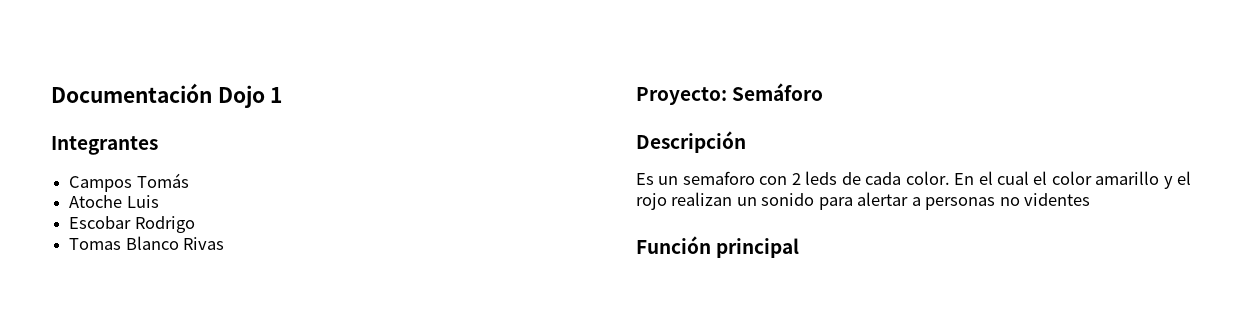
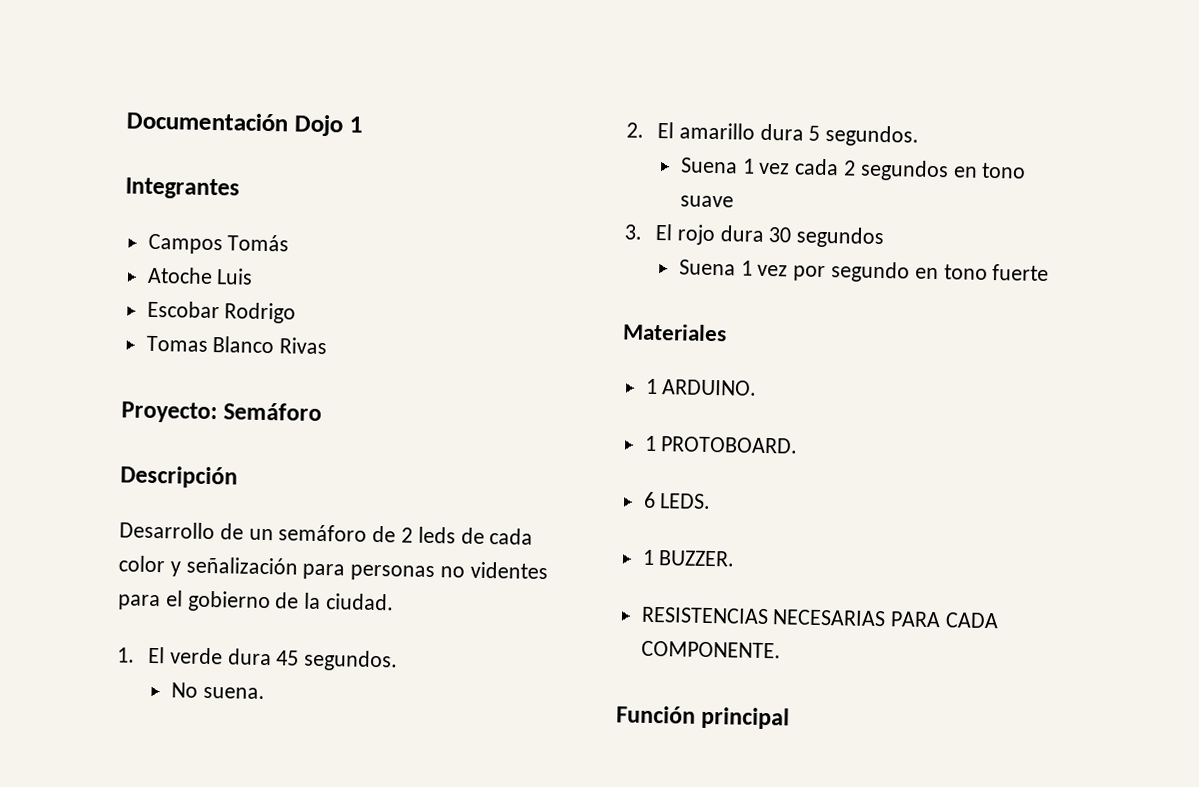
- Es un semaforo con 2 leds de cada color. En el cual el color amarillo y el rojo realizan un sonido para alertar a personas no videntes
+ Desarrollo de un semáforo de 2 leds de cada color y señalización para personas no videntes para el gobierno de la ciudad.
+ 1. El verde dura 45 segundos.
+ No suena.
+ 2. El amarillo dura 5 segundos.
+ Suena 1 vez cada 2 segundos en tono suave
+ 3. El rojo dura 30 segundos
+ Suena 1 vez por segundo en tono fuerte
+ Materiales
+ 1 ARDUINO.
+ 1 PROTOBOARD.
+ 6 LEDS.
+ 1 BUZZER.
+ RESISTENCIAS NECESARIAS PARA CADA COMPONENTE.

